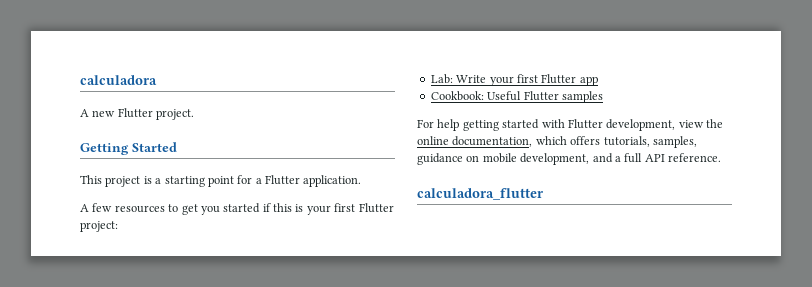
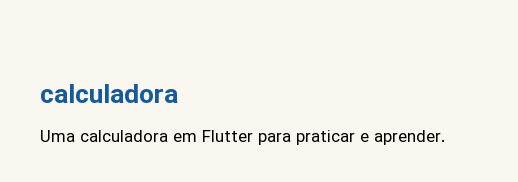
- A new Flutter project.
- Getting Started
- This project is a starting point for a Flutter application.
- A few resources to get you started if this is your first Flutter project:
- Lab: Write your first Flutter app
- Cookbook: Useful Flutter samples
- For help getting started with Flutter development, view the online documentation, which offers tutorials, samples, guidance on mobile development, and a full API reference.
- calculadora_flutter
+ Uma calculadora em Flutter para praticar e aprender.

